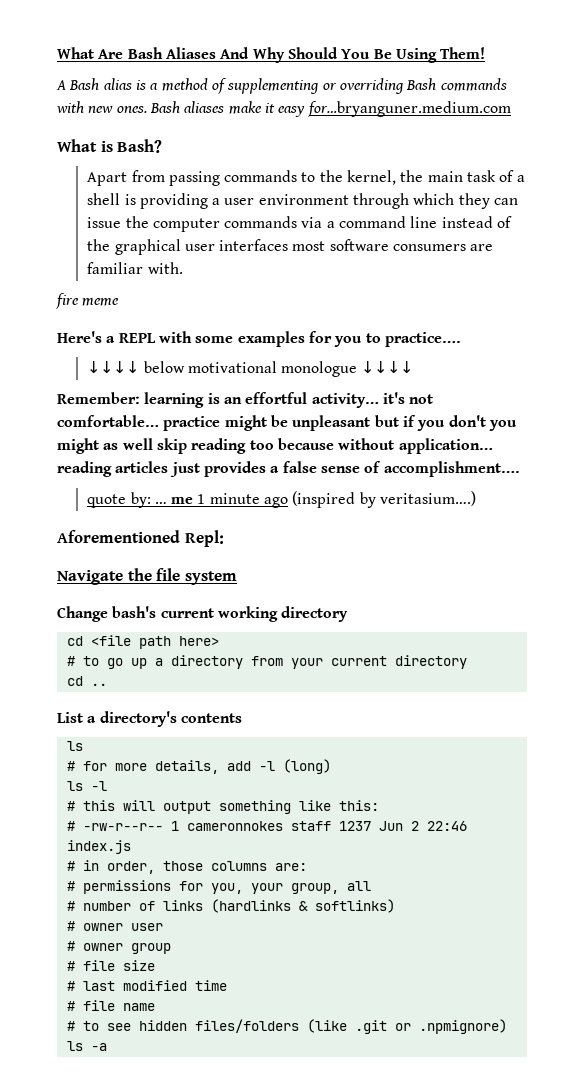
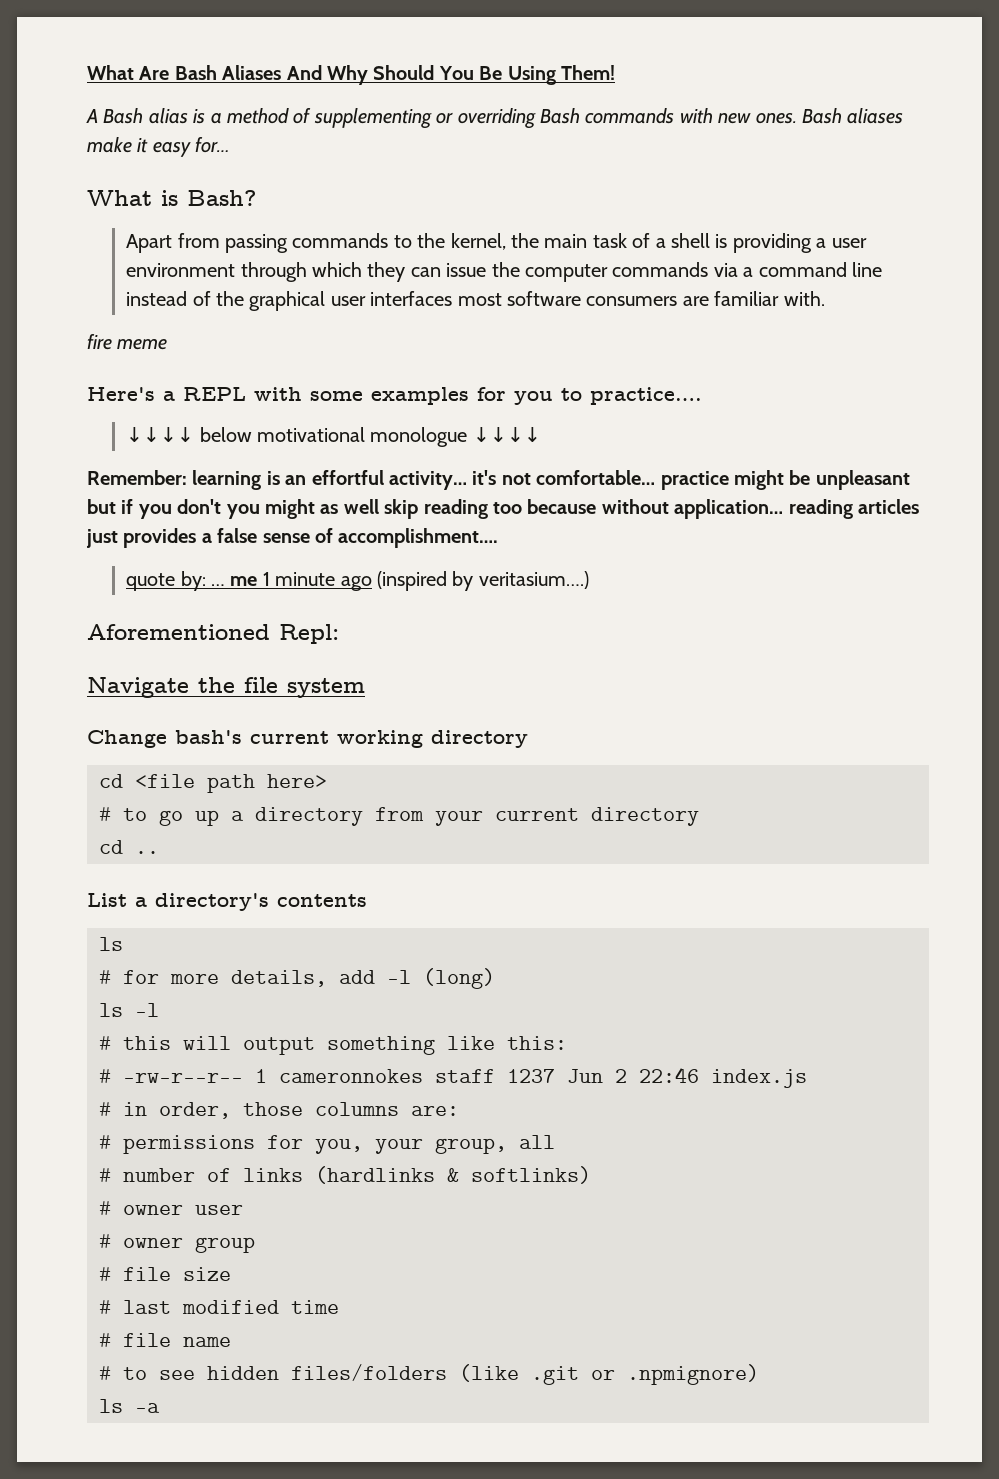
- Bash aliases make it easy for…bryanguner.medium.com
+ Bash aliases make it easy for…

